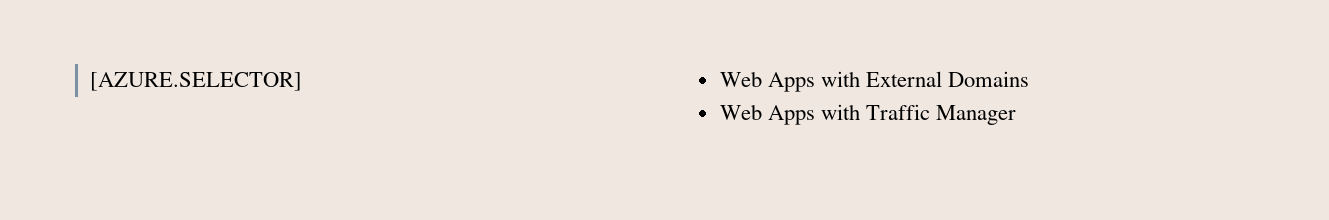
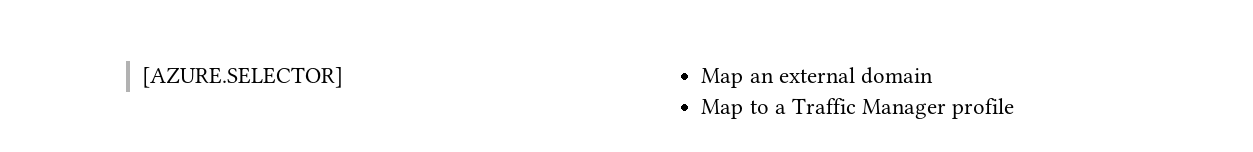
- Web Apps with External Domains
- Web Apps with Traffic Manager
+ Map an external domain
+ Map to a Traffic Manager profile

